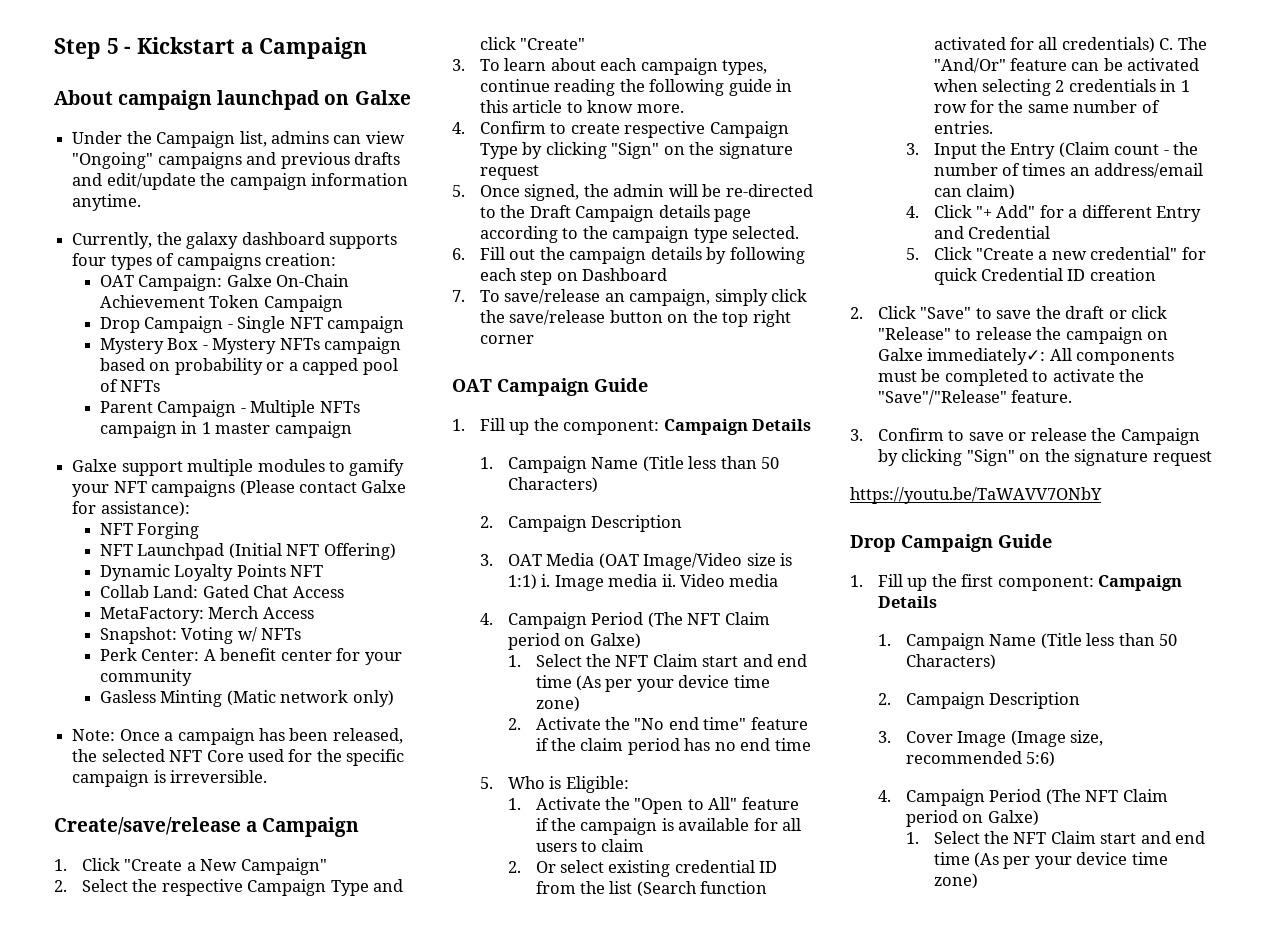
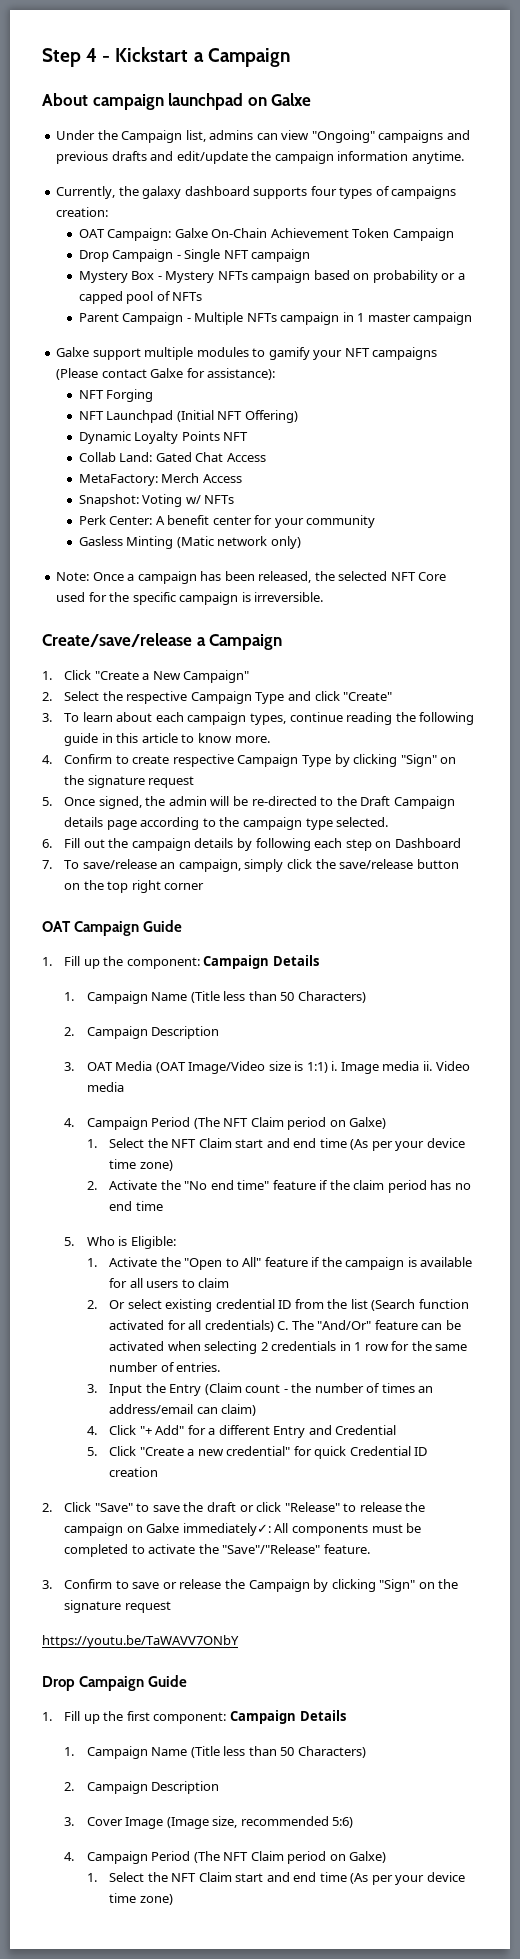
- Step 5 - Kickstart a Campaign
+ Step 4 - Kickstart a Campaign

